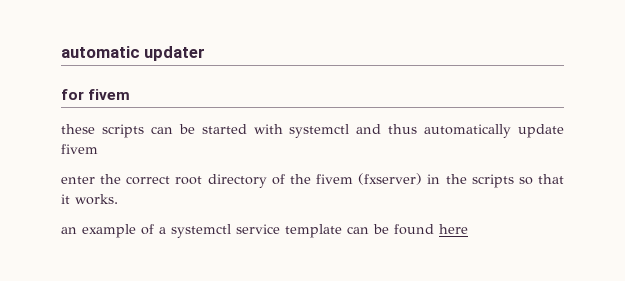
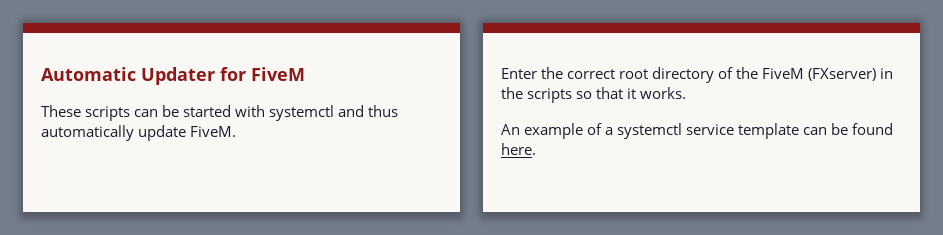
- automatic updater
- for fivem
- these scripts can be started with systemctl and thus automatically update fivem
- enter the correct root directory of the fivem (fxserver) in the scripts so that it works.
+ Automatic Updater for FiveM
+ These scripts can be started with systemctl and thus automatically update FiveM.
+ Enter the correct root directory of the FiveM (FXserver) in the scripts so that it works.
- an example of a systemctl service template can be found here
+ An example of a systemctl service template can be found here.

